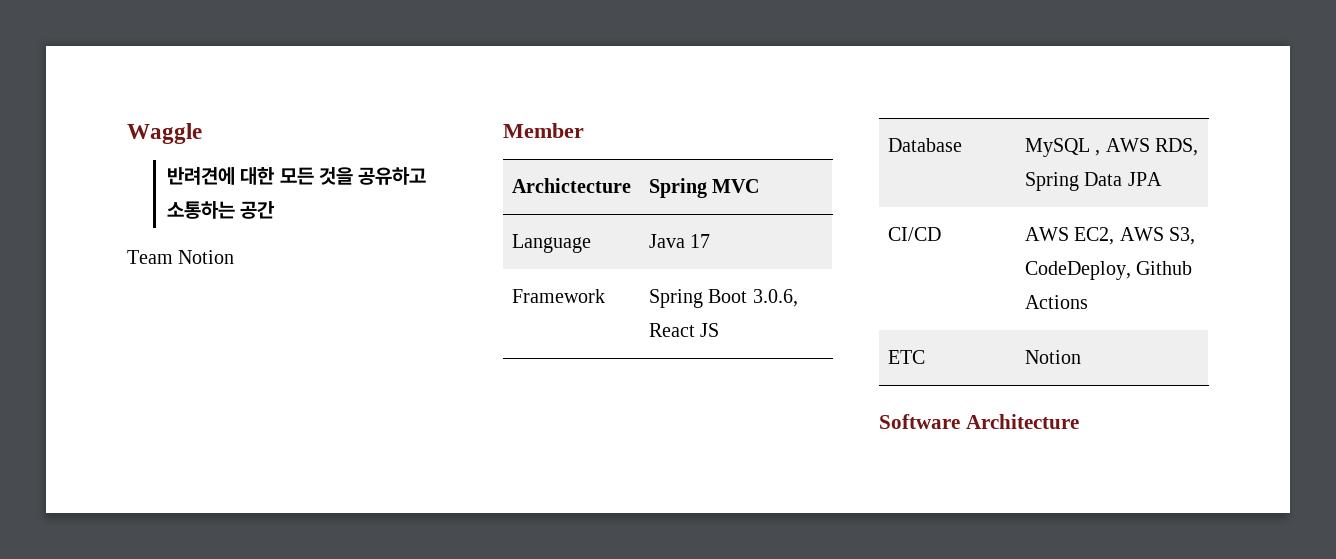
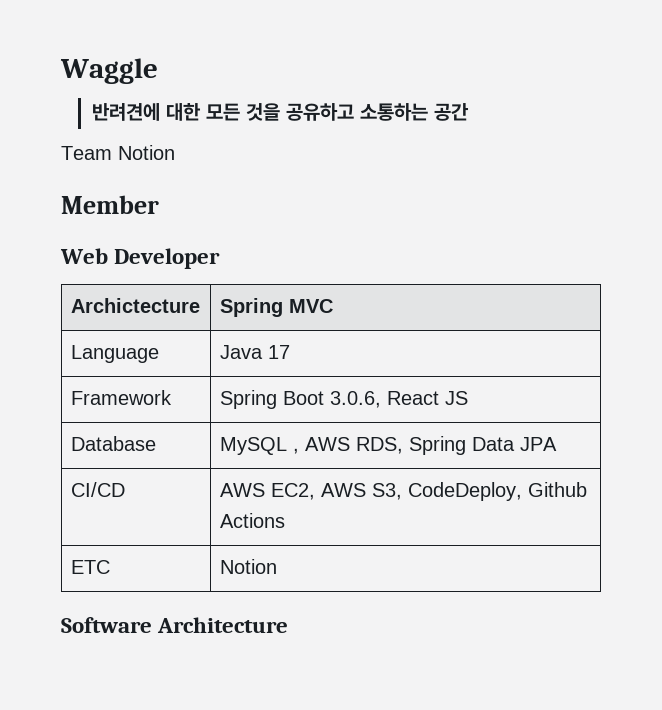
+ Web Developer

